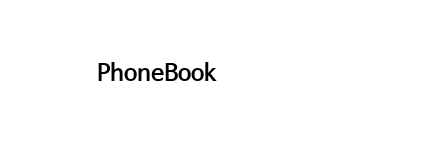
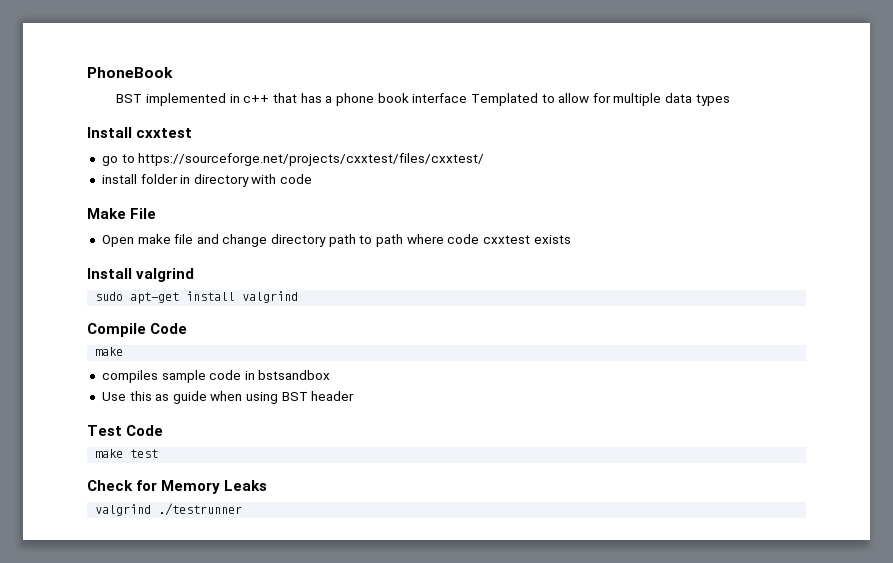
+ BST implemented in c++ that has a phone book interface Templated to allow for multiple data types
+ Install cxxtest
+ go to https://sourceforge.net/projects/cxxtest/files/cxxtest/
+ install folder in directory with code
+ Make File
+ Open make file and change directory path to path where code cxxtest exists
+ Install valgrind
+ sudo apt-get install valgrind
+ Compile Code
+ make
+ compiles sample code in bstsandbox
+ Use this as guide when using BST header
+ Test Code
+ make test
+ Check for Memory Leaks
+ valgrind ./testrunner

